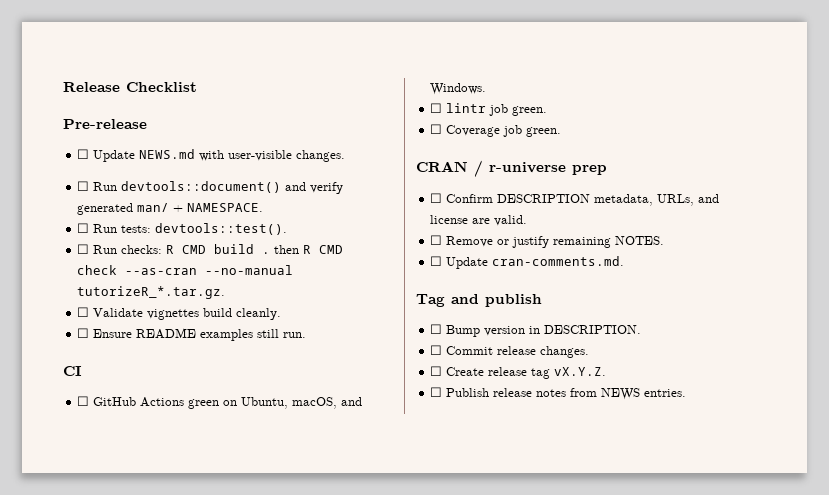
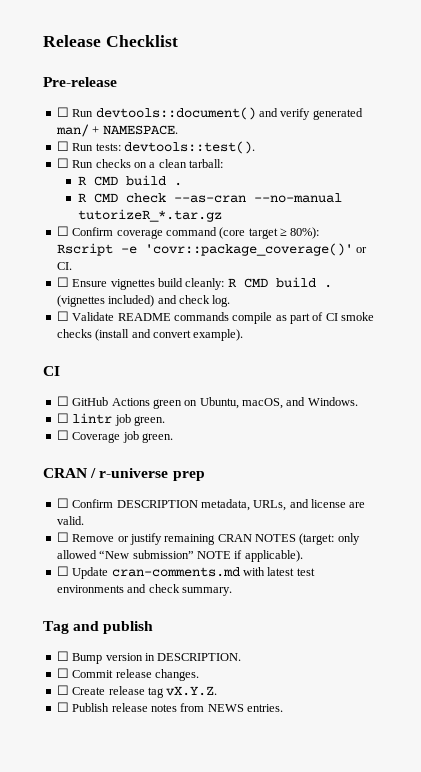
- ☐ Update NEWS.md with user-visible changes.
- ☐ Run checks: R CMD build . then R CMD check --as-cran --no-manual tutorizeR_*.tar.gz.
- ☐ Validate vignettes build cleanly.
- ☐ Ensure README examples still run.
+ ☐ Run checks on a clean tarball:
+ R CMD build .
+ R CMD check --as-cran --no-manual tutorizeR_*.tar.gz
+ ☐ Confirm coverage command (core target ≥ 80%): Rscript -e 'covr::package_coverage()' or CI.
+ ☐ Ensure vignettes build cleanly: R CMD build . (vignettes included) and check log.
+ ☐ Validate README commands compile as part of CI smoke checks (install and convert example).
- ☐ Remove or justify remaining NOTES.
- ☐ Update cran-comments.md.
+ ☐ Remove or justify remaining CRAN NOTES (target: only allowed “New submission” NOTE if applicable).
+ ☐ Update cran-comments.md with latest test environments and check summary.

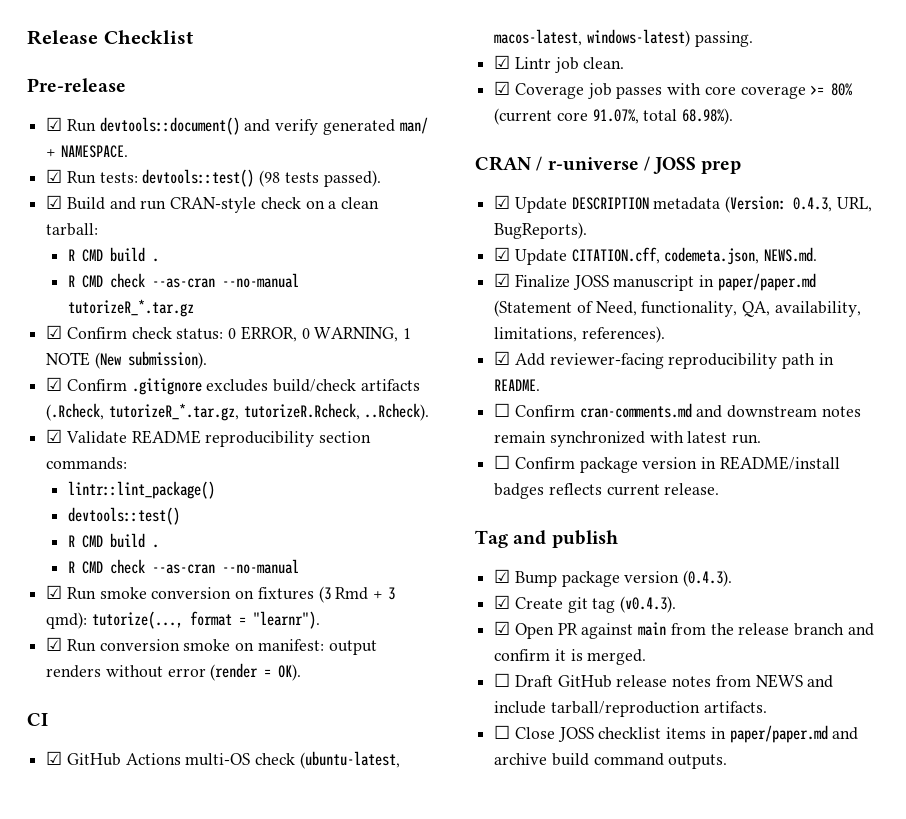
- ☐ Run devtools::document() and verify generated man/ + NAMESPACE.
+ ☑ Run devtools::document() and verify generated man/ + NAMESPACE.
- ☐ Run tests: devtools::test().
- ☐ Run checks on a clean tarball:
+ ☑ Run tests: devtools::test() (98 tests passed).
+ ☑ Build and run CRAN-style check on a clean tarball:
- ☐ Confirm coverage command (core target ≥ 80%): Rscript -e 'covr::package_coverage()' or CI.
- ☐ Ensure vignettes build cleanly: R CMD build . (vignettes included) and check log.
- ☐ Validate README commands compile as part of CI smoke checks (install and convert example).
+ ☑ Confirm check status: 0 ERROR, 0 WARNING, 1 NOTE (New submission).
+ ☑ Confirm .gitignore excludes build/check artifacts (.Rcheck, tutorizeR_*.tar.gz, tutorizeR.Rcheck, ..Rcheck).
+ ☑ Validate README reproducibility section commands:
+ lintr::lint_package()
+ devtools::test()
+ R CMD build .
+ R CMD check --as-cran --no-manual
+ ☑ Run smoke conversion on fixtures (3 Rmd + 3 qmd): tutorize(..., format = "learnr").
+ ☑ Run conversion smoke on manifest: output renders without error (render = OK).
- ☐ GitHub Actions green on Ubuntu, macOS, and Windows.
- ☐ lintr job green.
- ☐ Coverage job green.
+ ☑ GitHub Actions multi-OS check (ubuntu-latest, macos-latest, windows-latest) passing.
+ ☑ Lintr job clean.
+ ☑ Coverage job passes with core coverage >= 80% (current core 91.07%, total 68.98%).
- CRAN / r-universe prep
+ CRAN / r-universe / JOSS prep
- ☐ Confirm DESCRIPTION metadata, URLs, and license are valid.
- ☐ Remove or justify remaining CRAN NOTES (target: only allowed “New submission” NOTE if applicable).
- ☐ Update cran-comments.md with latest test environments and check summary.
+ ☑ Update DESCRIPTION metadata (Version: 0.4.3, URL, BugReports).
+ ☑ Update CITATION.cff, codemeta.json, NEWS.md.
+ ☑ Finalize JOSS manuscript in paper/paper.md (Statement of Need, functionality, QA, availability, limitations, references).
+ ☑ Add reviewer-facing reproducibility path in README.
+ ☐ Confirm cran-comments.md and downstream notes remain synchronized with latest run.
+ ☐ Confirm package version in README/install badges reflects current release.
  Tag and publish
- ☐ Bump version in DESCRIPTION.
- ☐ Commit release changes.
- ☐ Create release tag vX.Y.Z.
- ☐ Publish release notes from NEWS entries.
+ ☑ Bump package version (0.4.3).
+ ☑ Create git tag (v0.4.3).
+ ☑ Open PR against main from the release branch and confirm it is merged.
+ ☐ Draft GitHub release notes from NEWS and include tarball/reproduction artifacts.
+ ☐ Close JOSS checklist items in paper/paper.md and archive build command outputs.

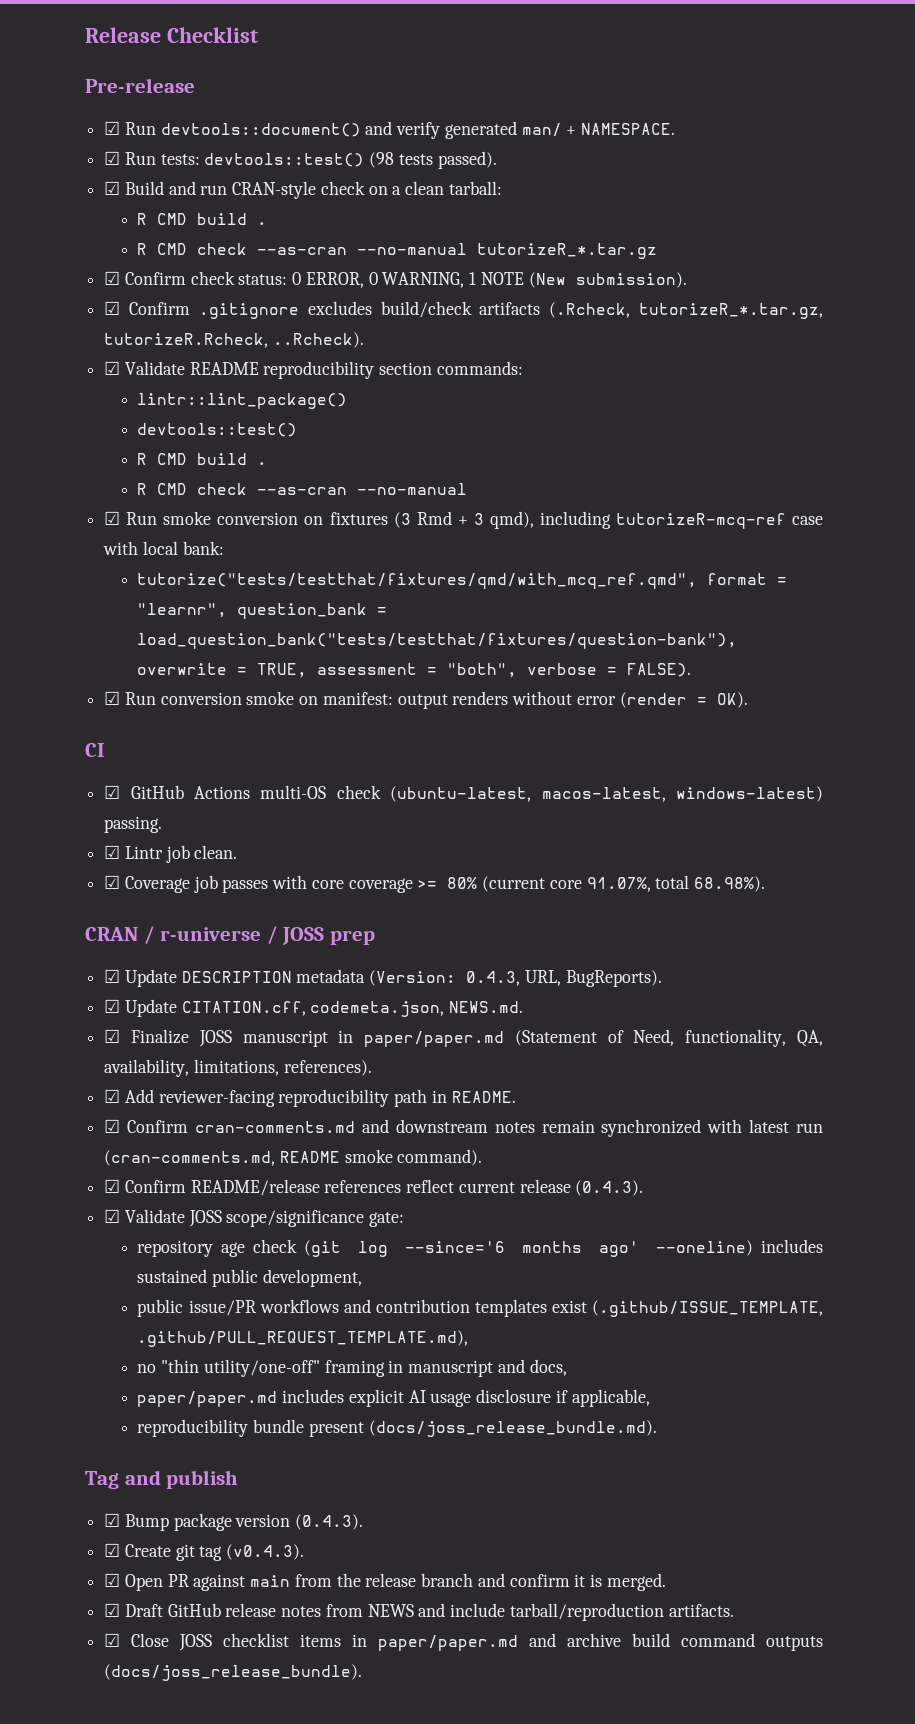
- ☑ Run smoke conversion on fixtures (3 Rmd + 3 qmd): tutorize(..., format = "learnr").
+ ☑ Run smoke conversion on fixtures (3 Rmd + 3 qmd), including tutorizeR-mcq-ref case with local bank:
+ tutorize("tests/testthat/fixtures/qmd/with_mcq_ref.qmd", format = "learnr", question_bank = load_question_bank("tests/testthat/fixtures/question-bank"), overwrite = TRUE, assessment = "both", verbose = FALSE).
- ☐ Confirm cran-comments.md and downstream notes remain synchronized with latest run.
- ☐ Confirm package version in README/install badges reflects current release.
+ ☑ Confirm cran-comments.md and downstream notes remain synchronized with latest run (cran-comments.md, README smoke command).
+ ☑ Confirm README/release references reflect current release (0.4.3).
+ ☑ Validate JOSS scope/significance gate:
+ repository age check (git log --since='6 months ago' --oneline) includes sustained public development,
+ public issue/PR workflows and contribution templates exist (.github/ISSUE_TEMPLATE, .github/PULL_REQUEST_TEMPLATE.md),
+ no "thin utility/one-off" framing in manuscript and docs,
+ paper/paper.md includes explicit AI usage disclosure if applicable,
+ reproducibility bundle present (docs/joss_release_bundle.md).
- ☐ Draft GitHub release notes from NEWS and include tarball/reproduction artifacts.
+ ☑ Draft GitHub release notes from NEWS and include tarball/reproduction artifacts.
- ☐ Close JOSS checklist items in paper/paper.md and archive build command outputs.
+ ☑ Close JOSS checklist items in paper/paper.md and archive build command outputs (docs/joss_release_bundle).

